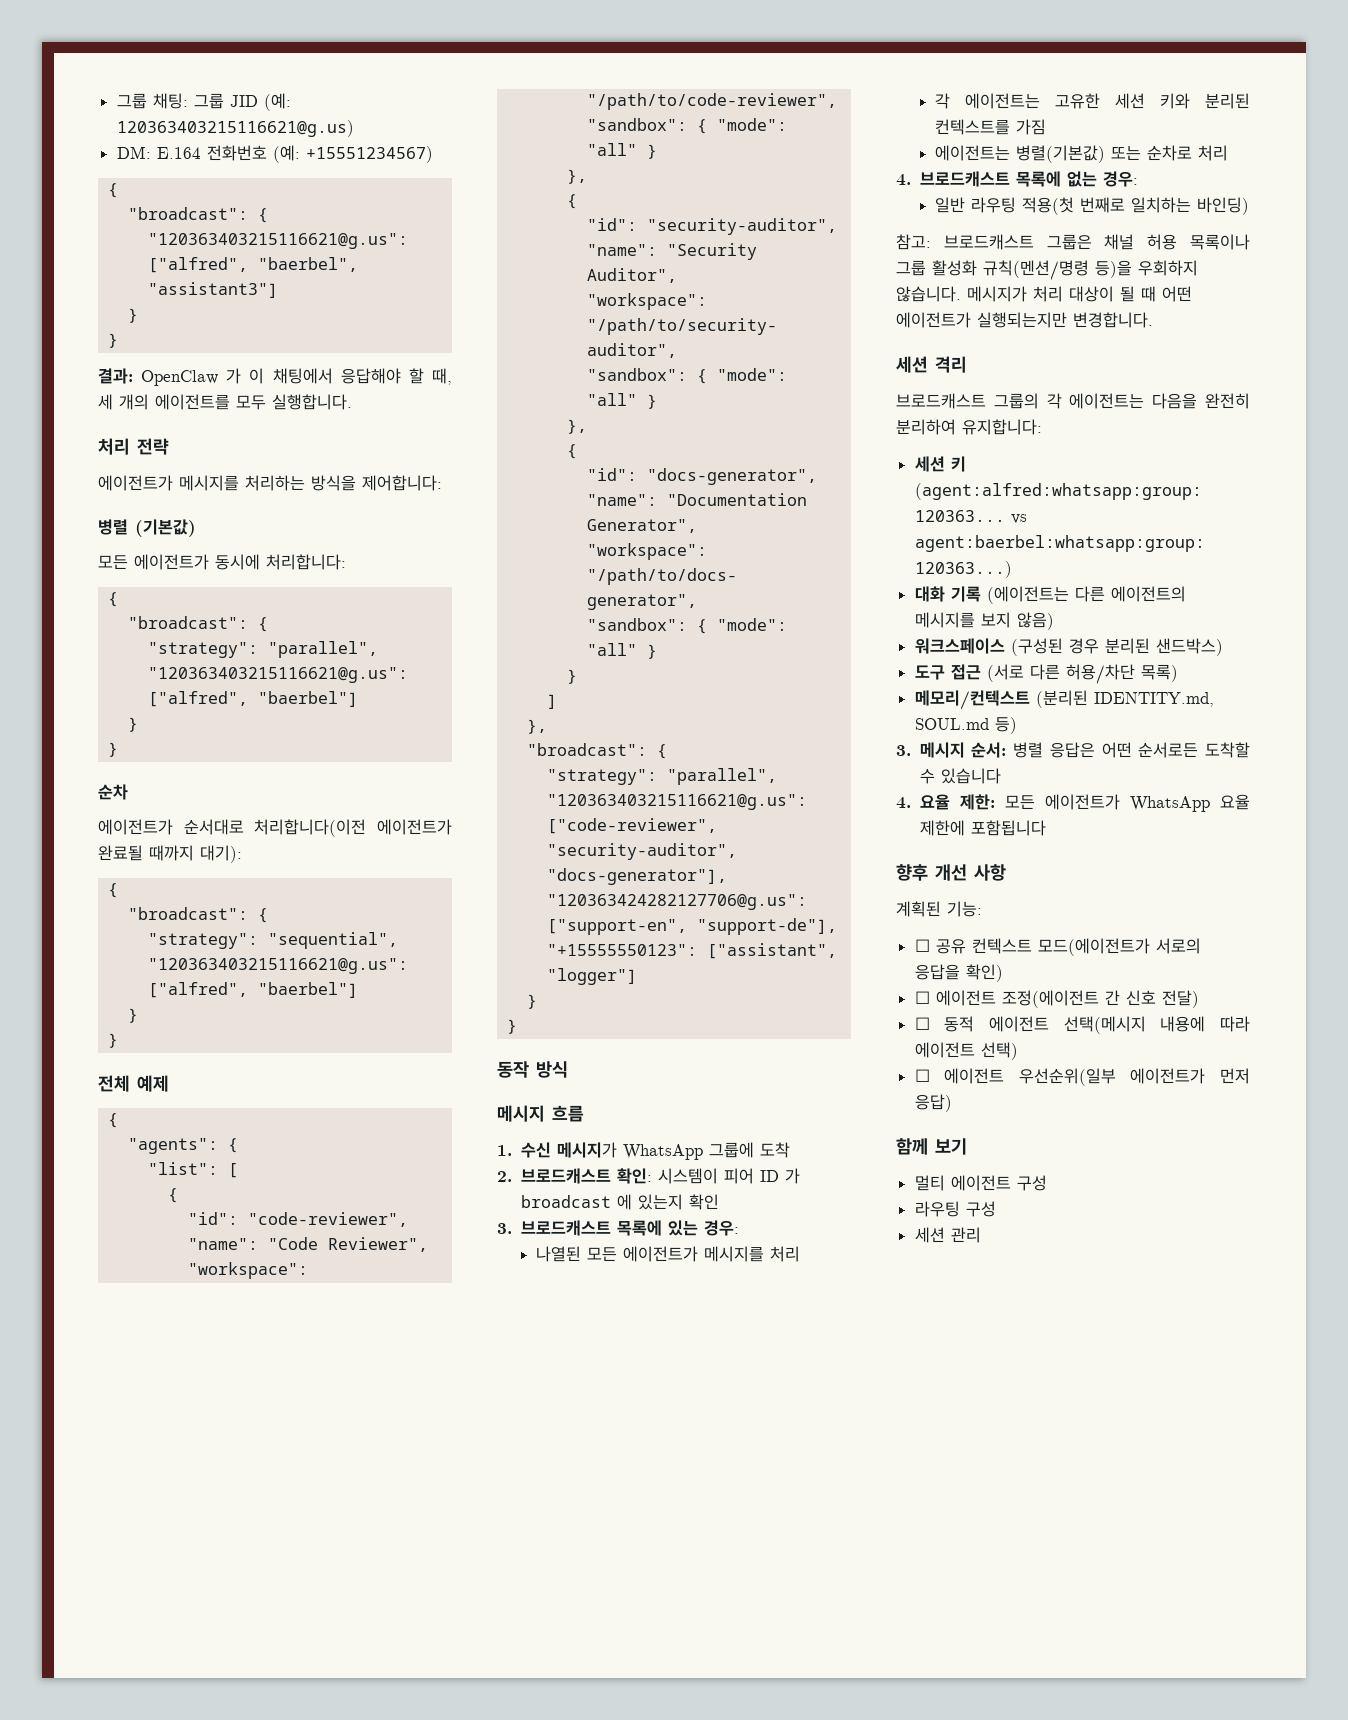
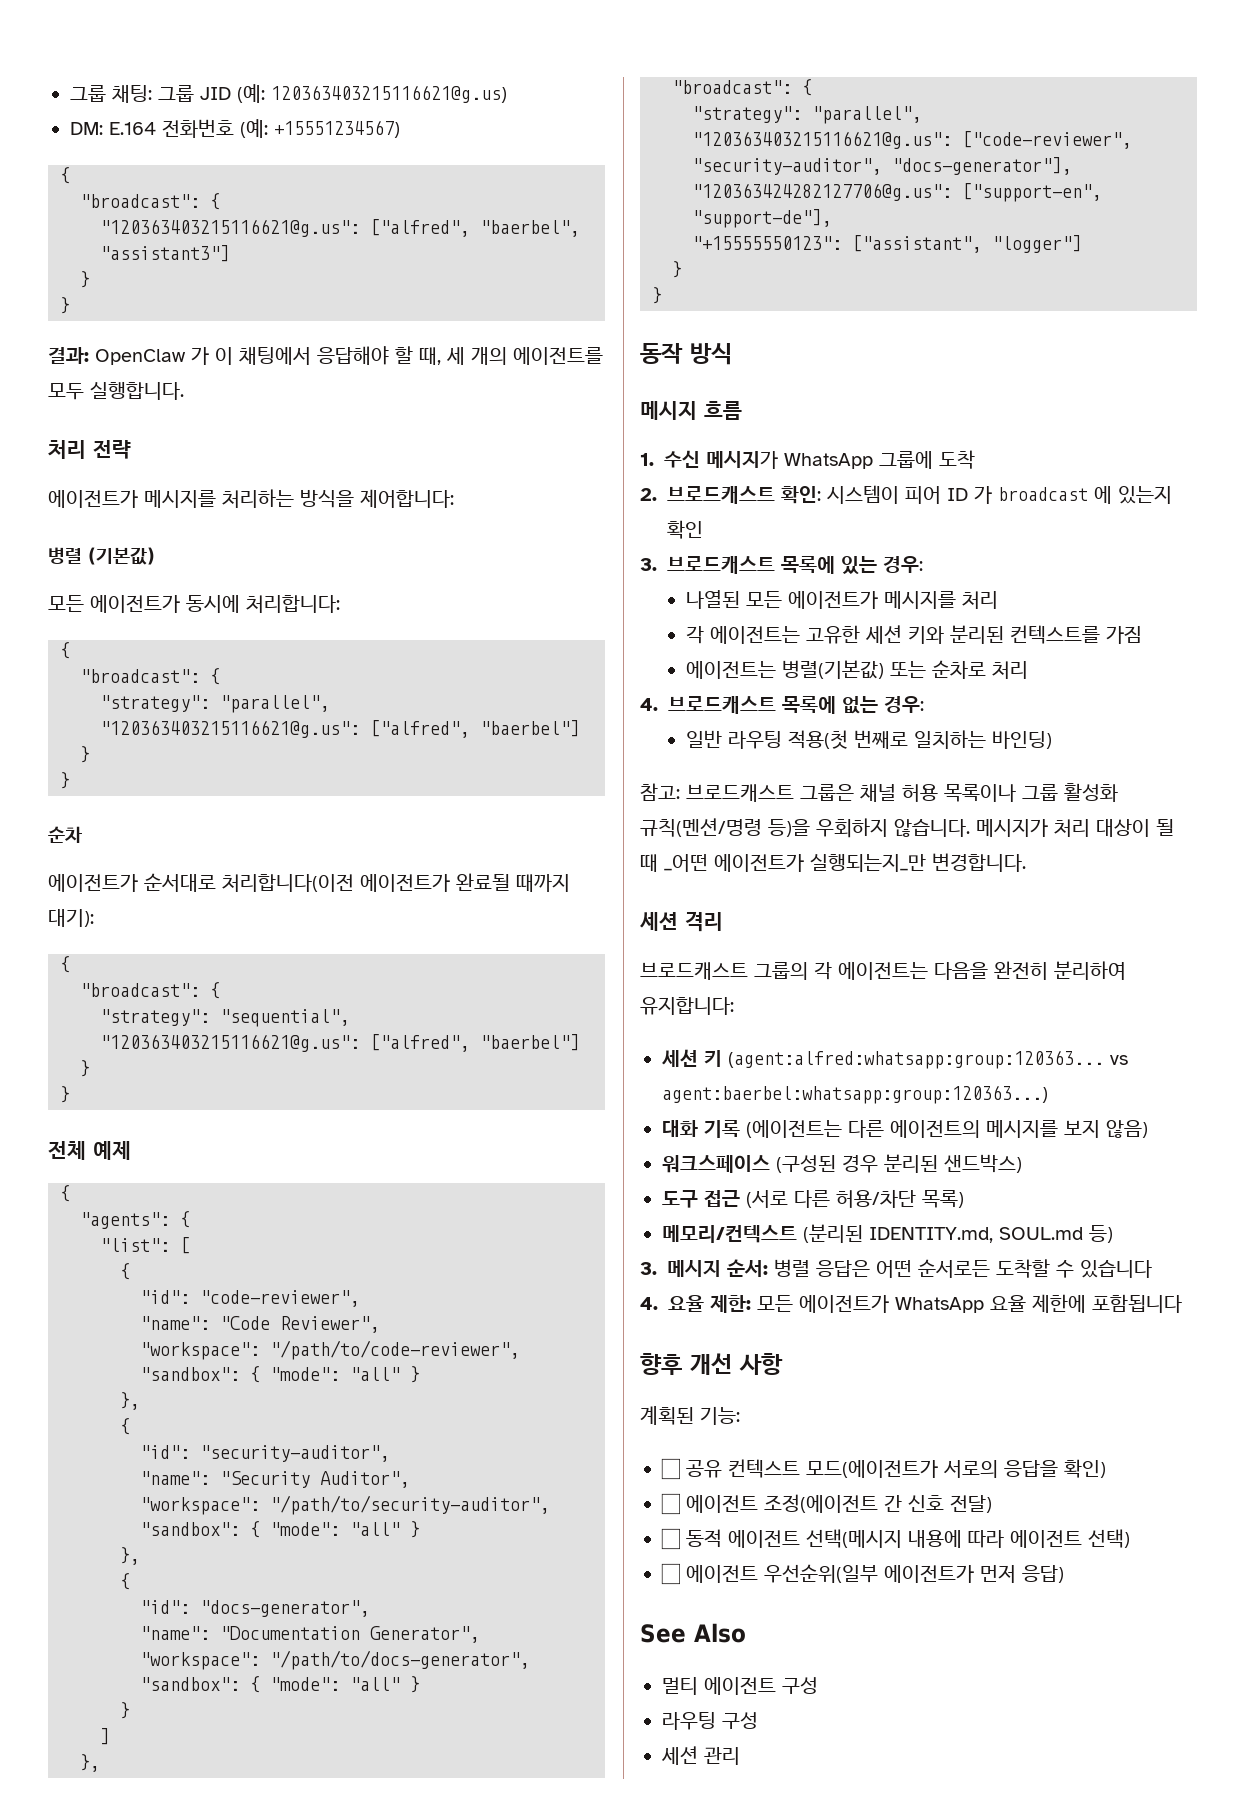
- 메시지가 처리 대상이 될 때 어떤 에이전트가 실행되는지만 변경합니다.
+ 메시지가 처리 대상이 될 때 _어떤 에이전트가 실행되는지_만 변경합니다.
- 함께 보기
+ See Also

